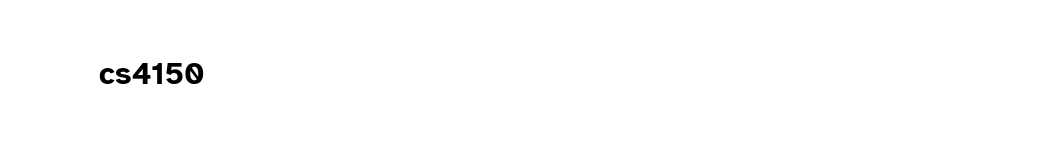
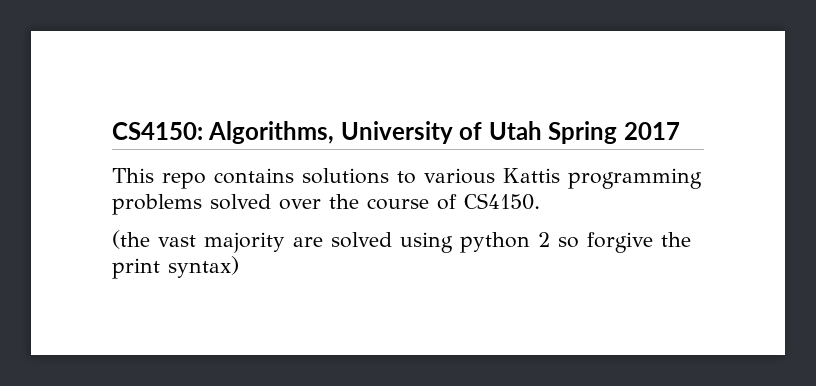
- cs4150
+ CS4150: Algorithms, University of Utah Spring 2017
+ This repo contains solutions to various Kattis programming problems solved over the course of CS4150.
+ (the vast majority are solved using python 2 so forgive the print syntax)

